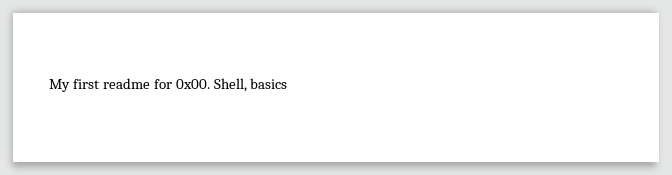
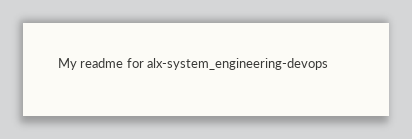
- My first readme for 0x00. Shell, basics
+ My readme for alx-system_engineering-devops

